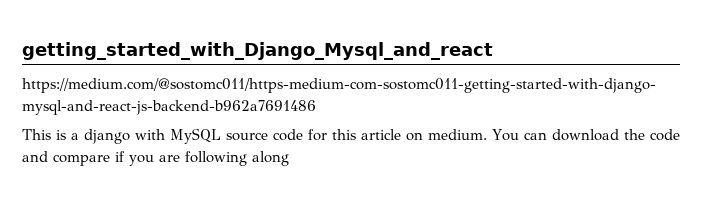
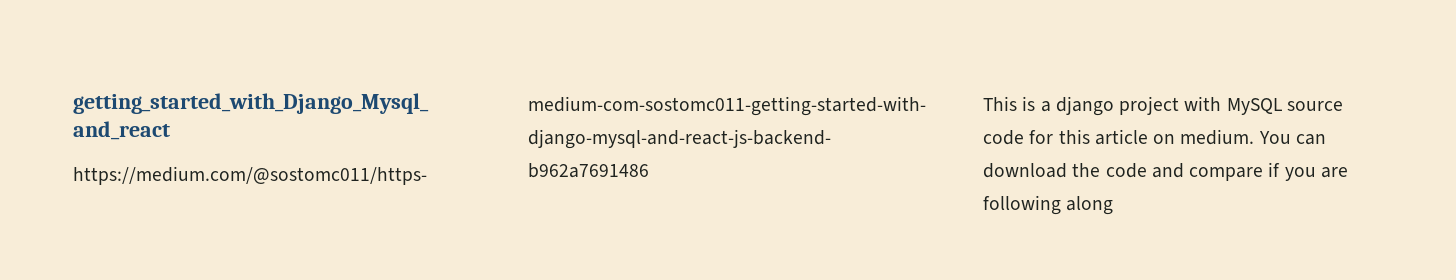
- This is a django with MySQL source code for this article on medium.
+ This is a django project with MySQL source code for this article on medium.

